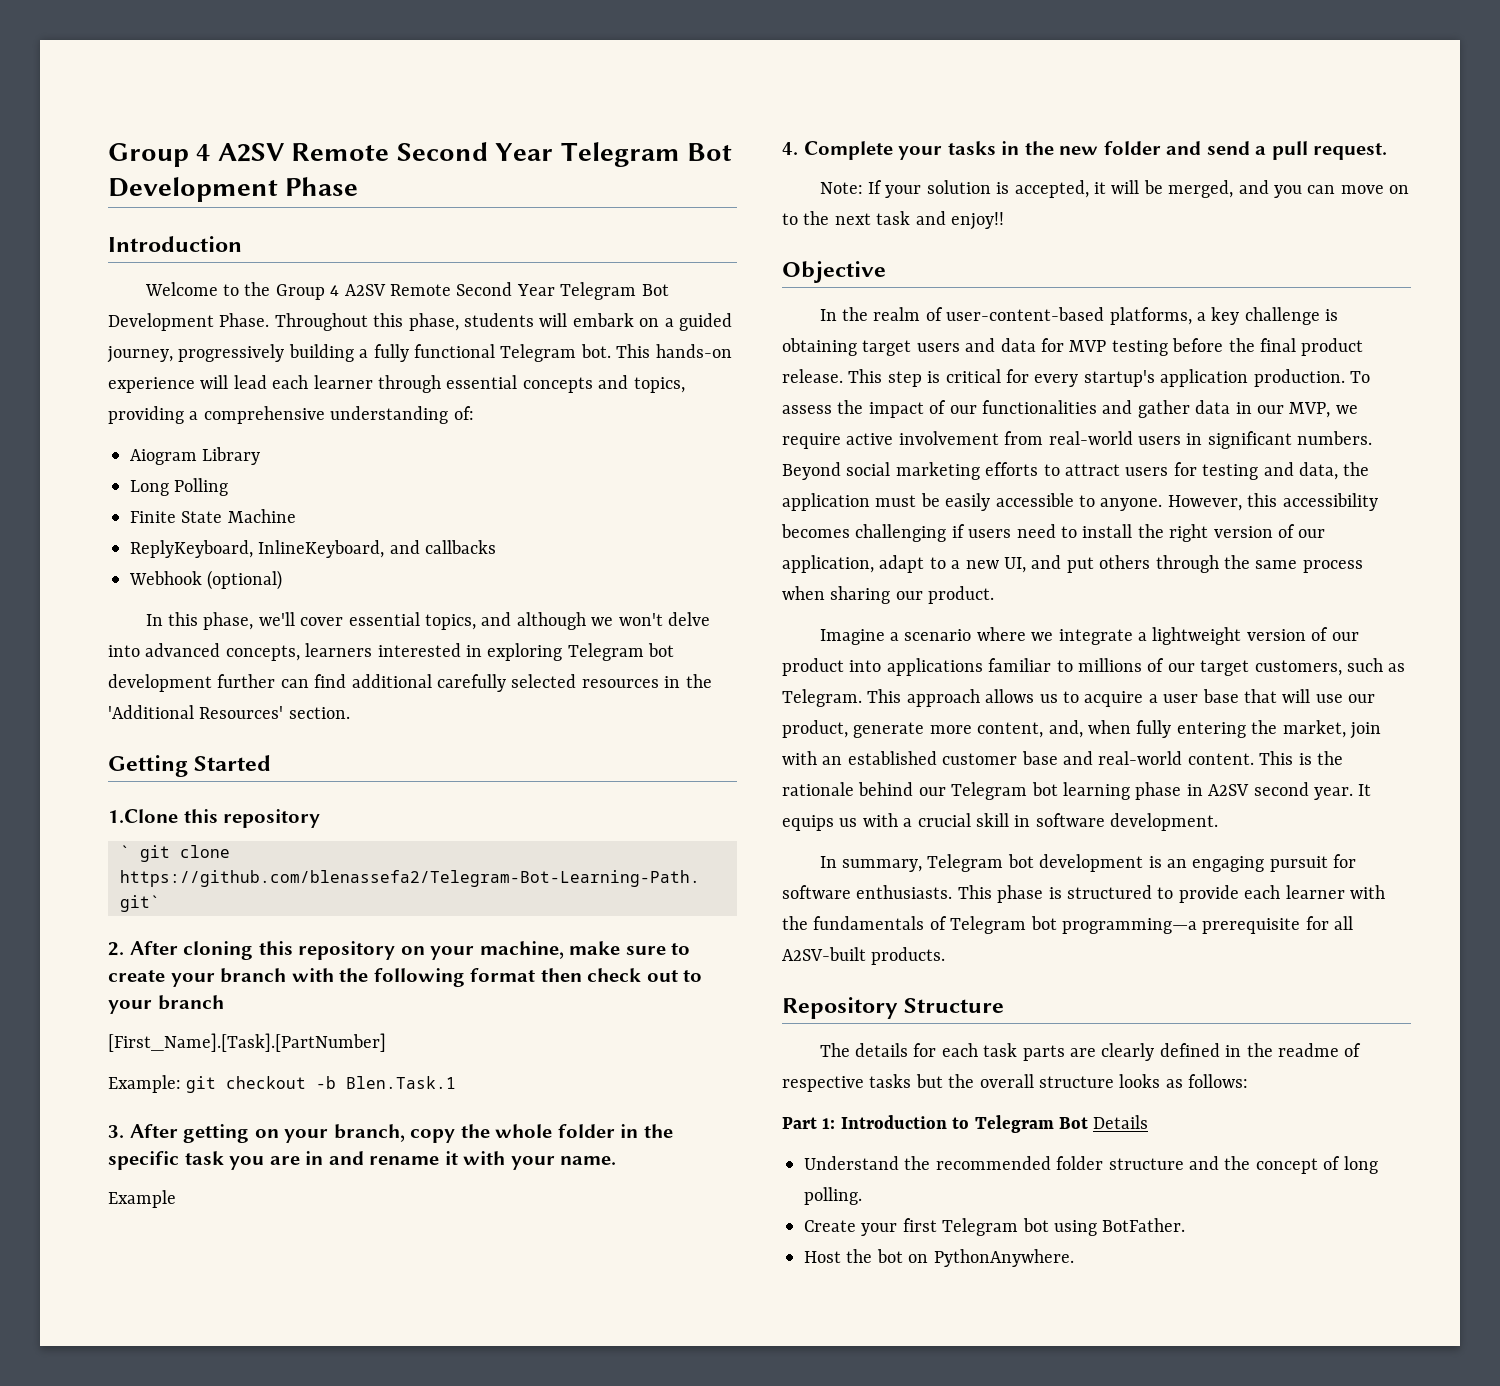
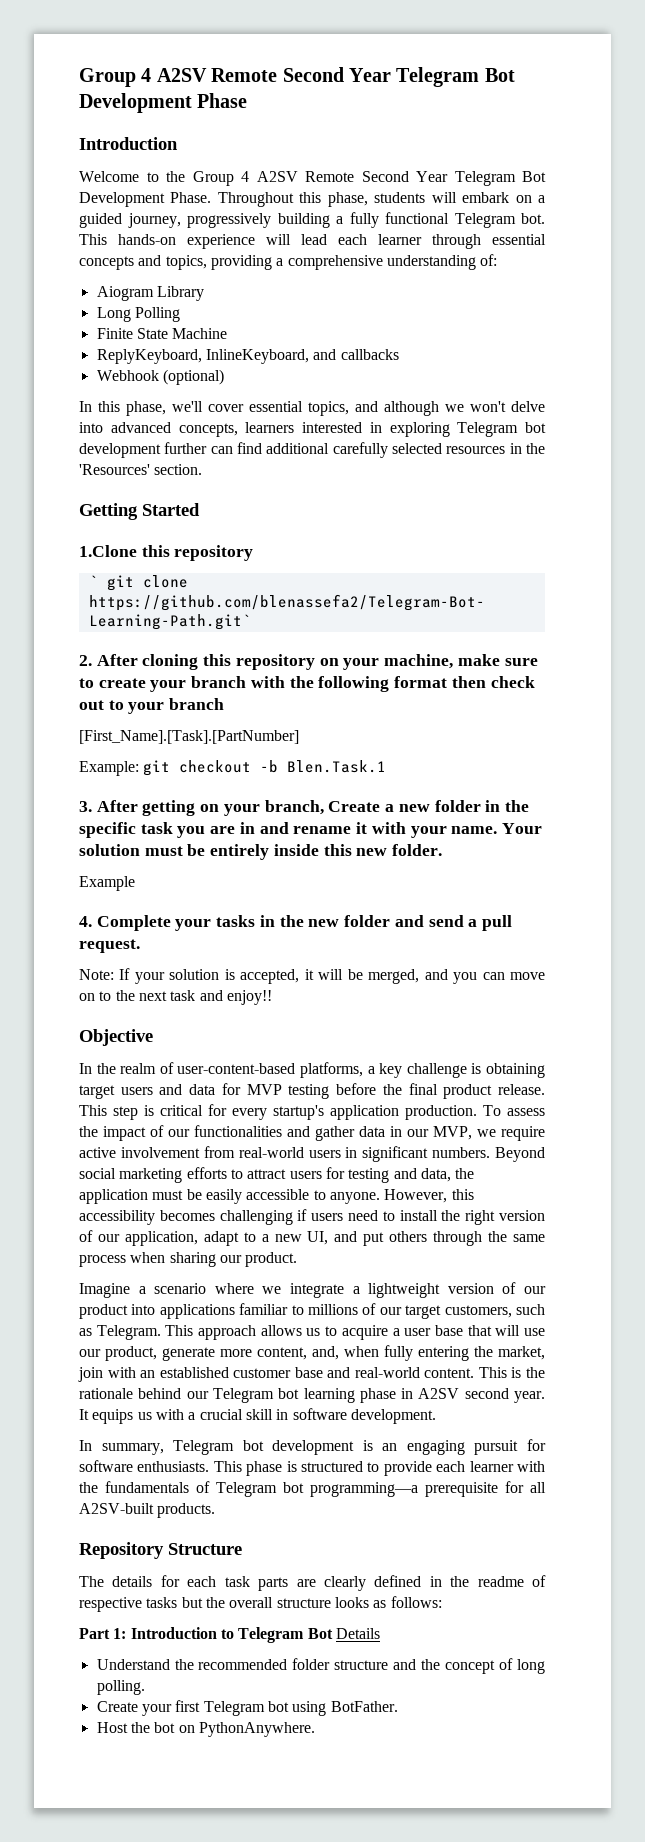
- In this phase, we'll cover essential topics, and although we won't delve into advanced concepts, learners interested in exploring Telegram bot development further can find additional carefully selected resources in the 'Additional Resources' section.
+ In this phase, we'll cover essential topics, and although we won't delve into advanced concepts, learners interested in exploring Telegram bot development further can find additional carefully selected resources in the 'Resources' section.
- 3. After getting on your branch, copy the whole folder in the specific task you are in and rename it with your name.
+ 3. After getting on your branch, Create a new folder in the specific task you are in and rename it with your name. Your solution must be entirely inside this new folder.

